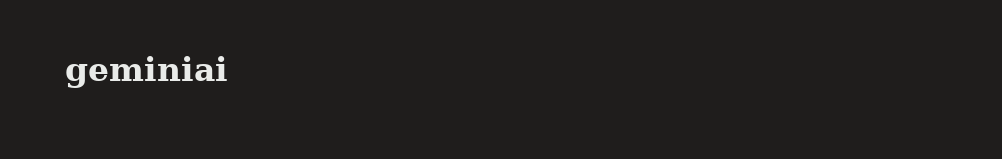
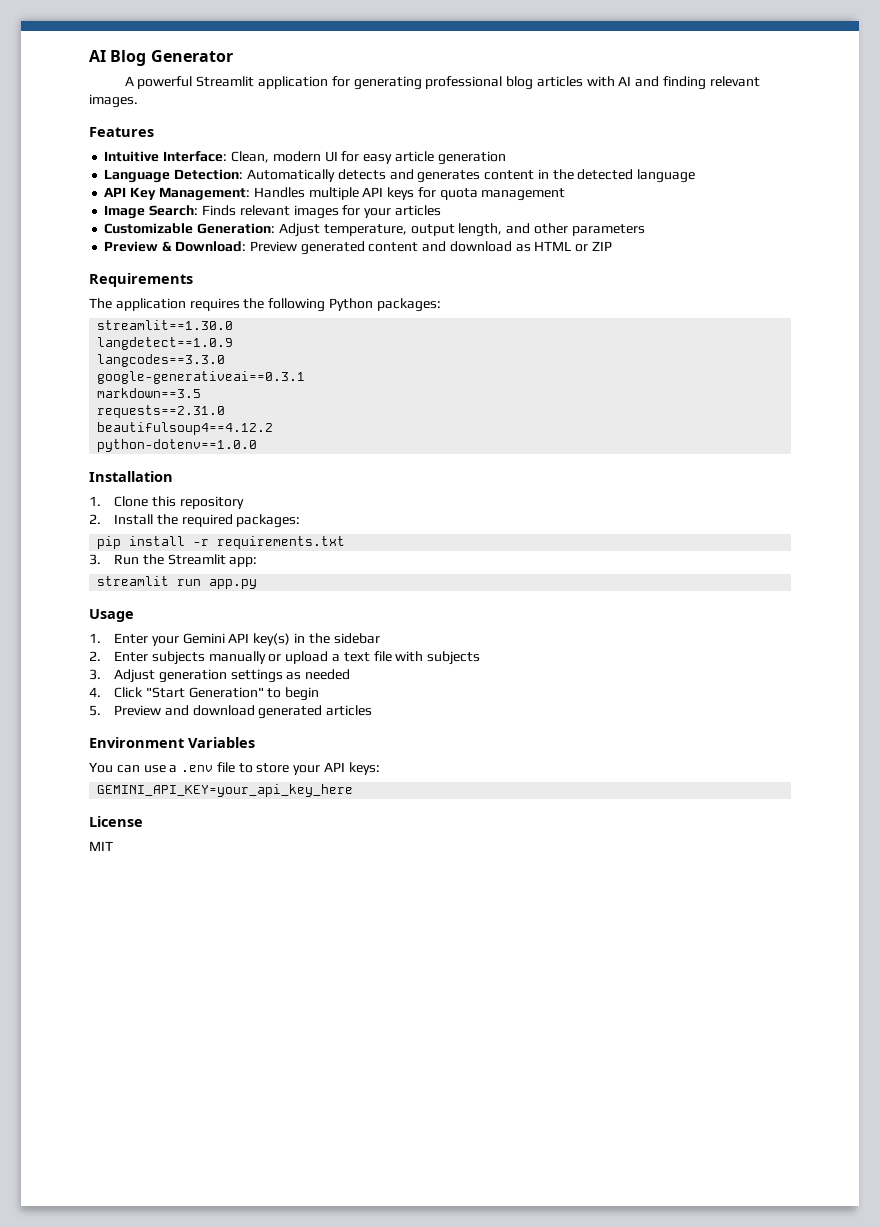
- geminiai
+ AI Blog Generator
+ A powerful Streamlit application for generating professional blog articles with AI and finding relevant images.
+ Features
+ Intuitive Interface: Clean, modern UI for easy article generation
+ Language Detection: Automatically detects and generates content in the detected language
+ API Key Management: Handles multiple API keys for quota management
+ Image Search: Finds relevant images for your articles
+ Customizable Generation: Adjust temperature, output length, and other parameters
+ Preview & Download: Preview generated content and download as HTML or ZIP
+ Requirements
+ The application requires the following Python packages:
+ streamlit==1.30.0
+ langdetect==1.0.9
+ langcodes==3.3.0
+ google-generativeai==0.3.1
+ markdown==3.5
+ requests==2.31.0
+ beautifulsoup4==4.12.2
+ python-dotenv==1.0.0
+ Installation
+ 1. Clone this repository
+ 2. Install the required packages:
+ pip install -r requirements.txt
+ 3. Run the Streamlit app:
+ streamlit run app.py
+ Usage
+ 1. Enter your Gemini API key(s) in the sidebar
+ 2. Enter subjects manually or upload a text file with subjects
+ 3. Adjust generation settings as needed
+ 4. Click "Start Generation" to begin
+ 5. Preview and download generated articles
+ Environment Variables
+ You can use a .env file to store your API keys:
+ GEMINI_API_KEY=your_api_key_here
+ License
+ MIT

